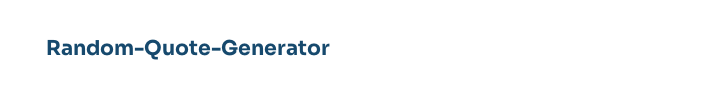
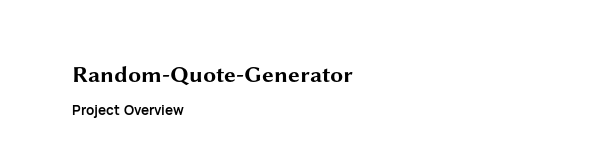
+ Project Overview

